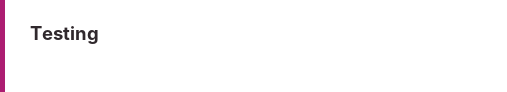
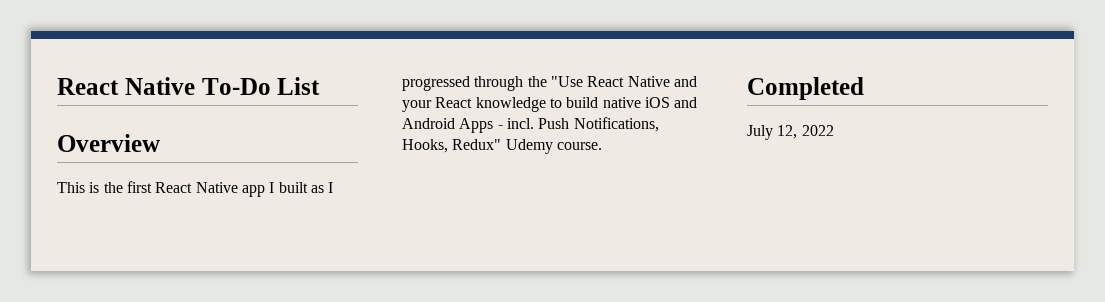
- Testing
+ React Native To-Do List
+ Overview
+ This is the first React Native app I built as I progressed through the "Use React Native and your React knowledge to build native iOS and Android Apps - incl. Push Notifications, Hooks, Redux" Udemy course.
+ Completed
+ July 12, 2022

